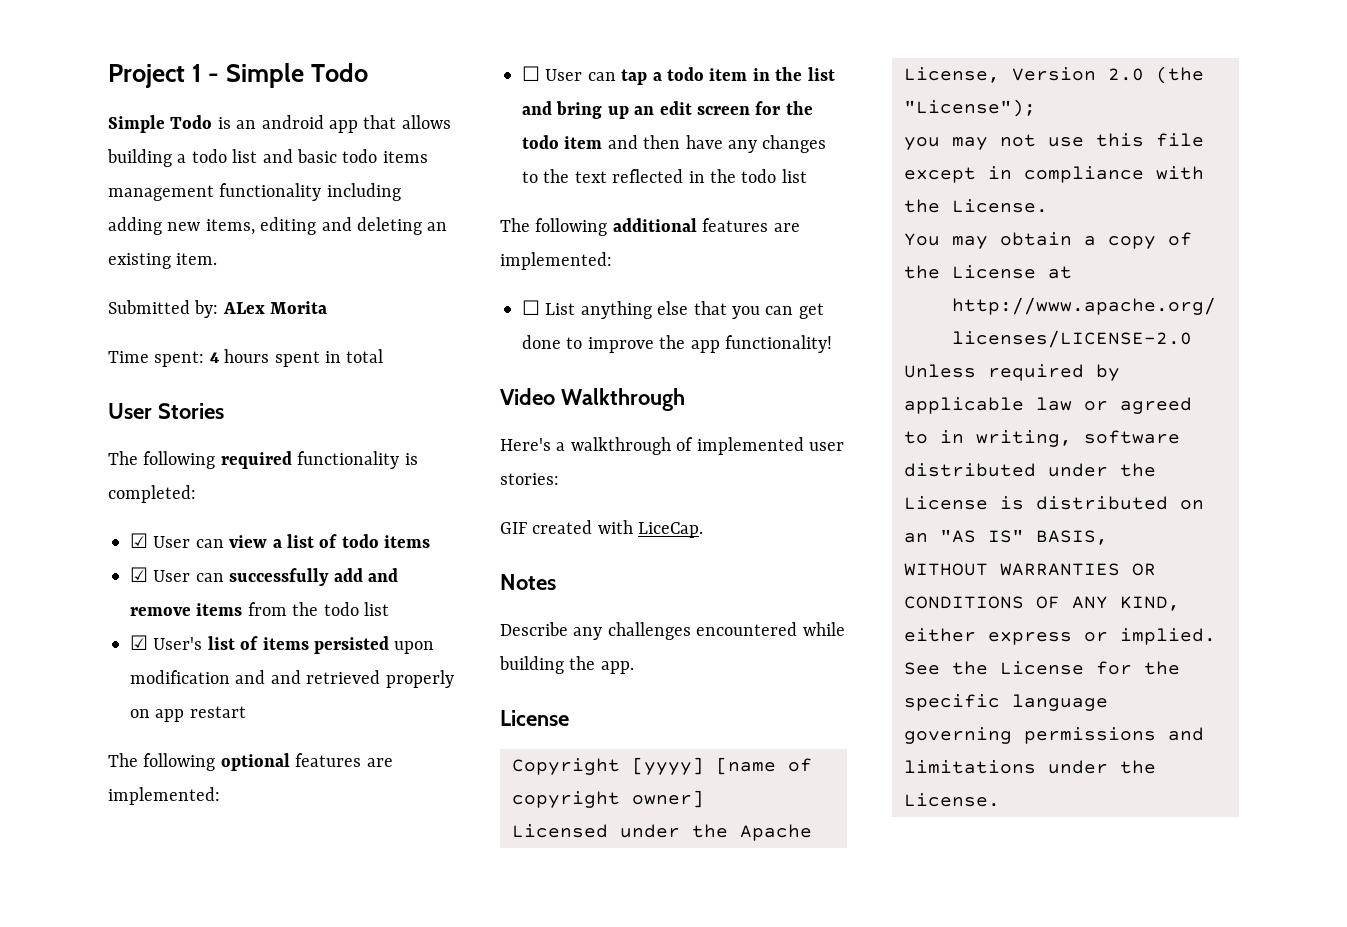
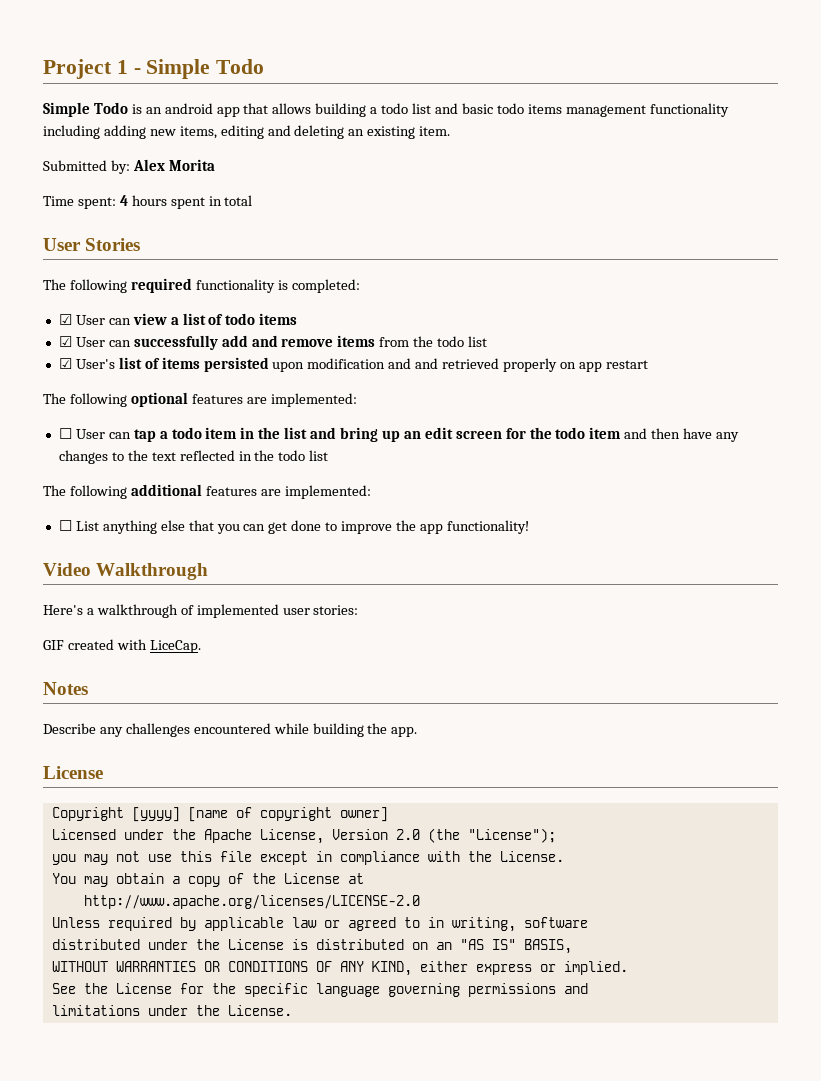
- Submitted by: ALex Morita
+ Submitted by: Alex Morita

